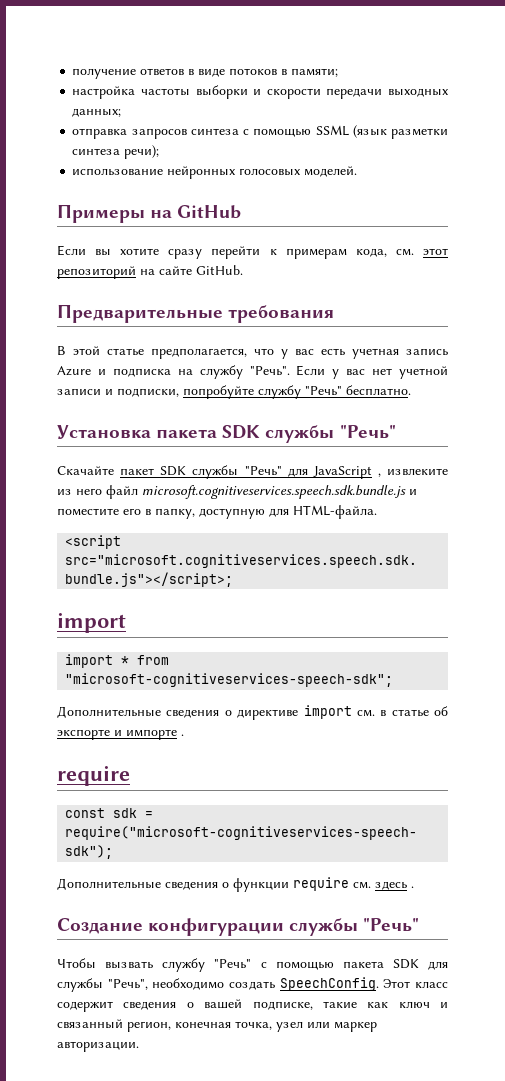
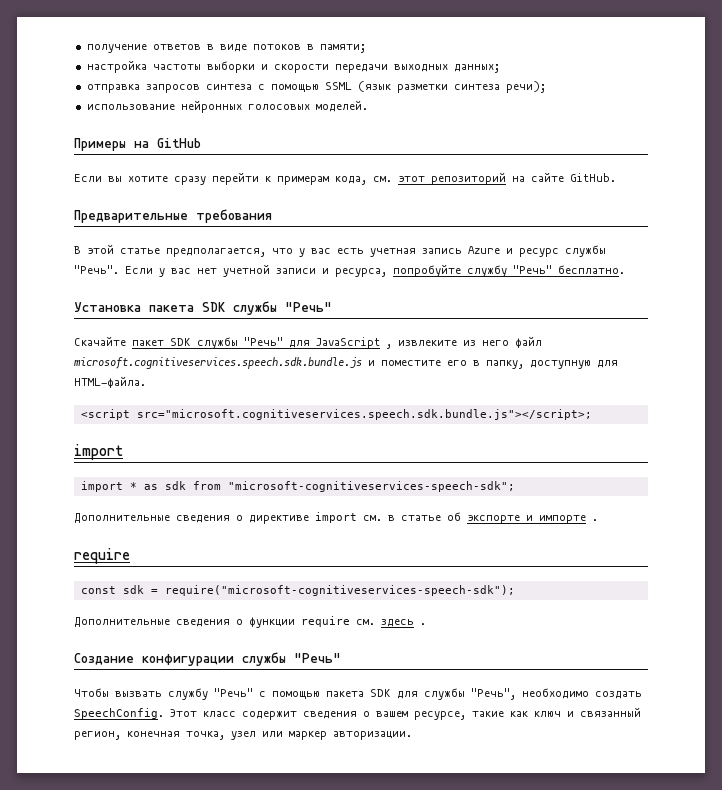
- В этой статье предполагается, что у вас есть учетная запись Azure и подписка на службу "Речь".
+ В этой статье предполагается, что у вас есть учетная запись Azure и ресурс службы "Речь".
- Если у вас нет учетной записи и подписки, попробуйте службу "Речь" бесплатно.
+ Если у вас нет учетной записи и ресурса, попробуйте службу "Речь" бесплатно.
- import * from "microsoft-cognitiveservices-speech-sdk";
+ import * as sdk from "microsoft-cognitiveservices-speech-sdk";
- Этот класс содержит сведения о вашей подписке, такие как ключ и связанный регион, конечная точка, узел или маркер авторизации.
+ Этот класс содержит сведения о вашем ресурсе, такие как ключ и связанный регион, конечная точка, узел или маркер авторизации.

